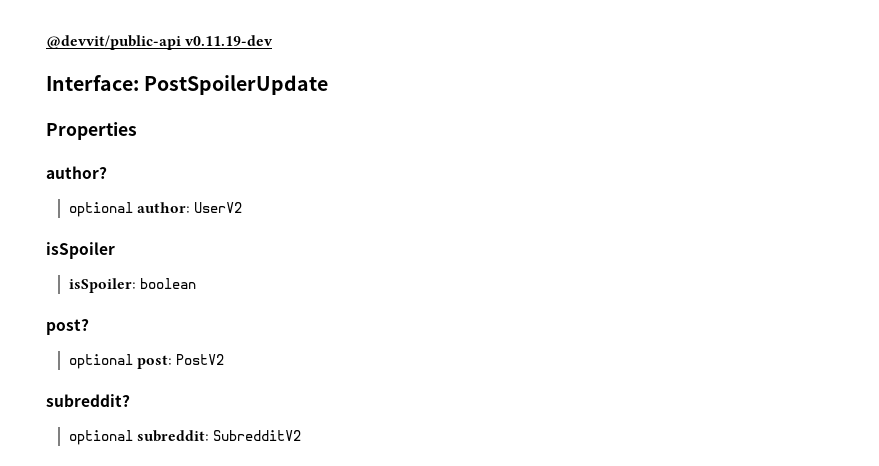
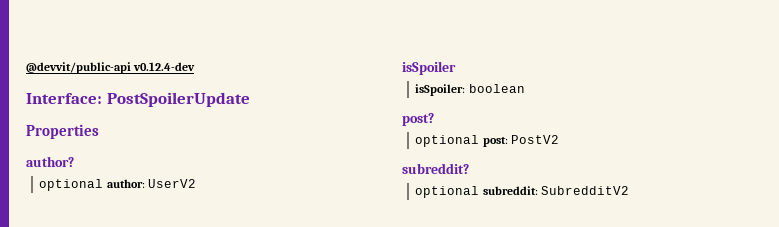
- @devvit/public-api v0.11.19-dev
+ @devvit/public-api v0.12.4-dev

